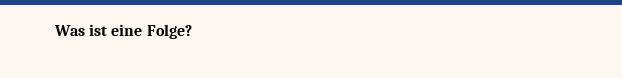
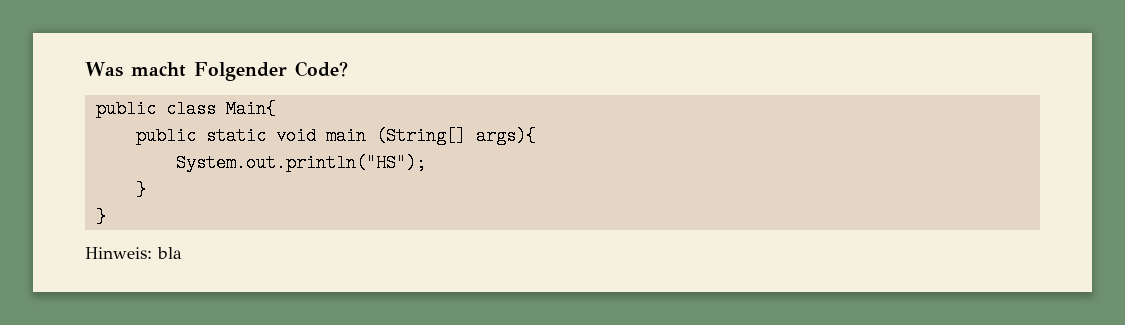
- Was ist eine Folge?
+ Was macht Folgender Code?
+ public class Main{
+ public static void main (String[] args){
+ System.out.println("HS");
+ }
+ }
+ Hinweis: bla

